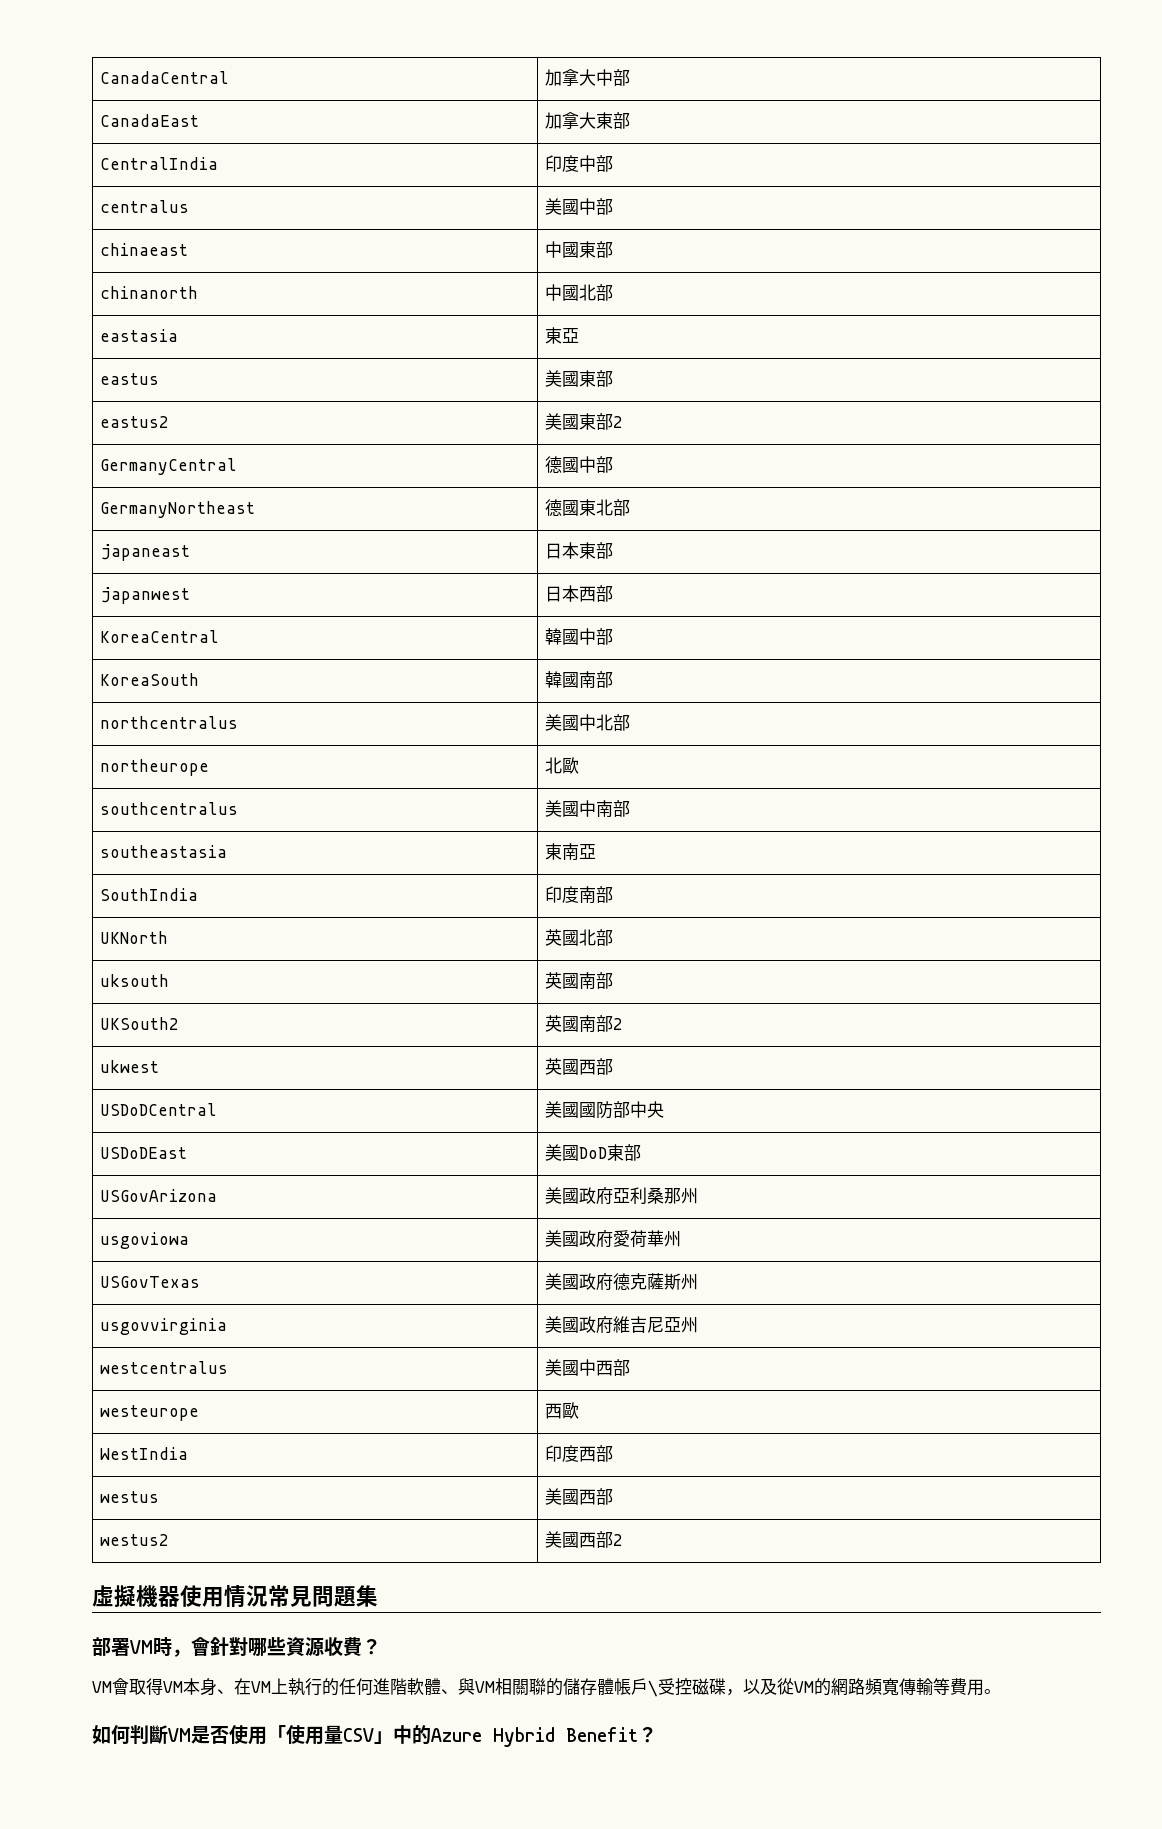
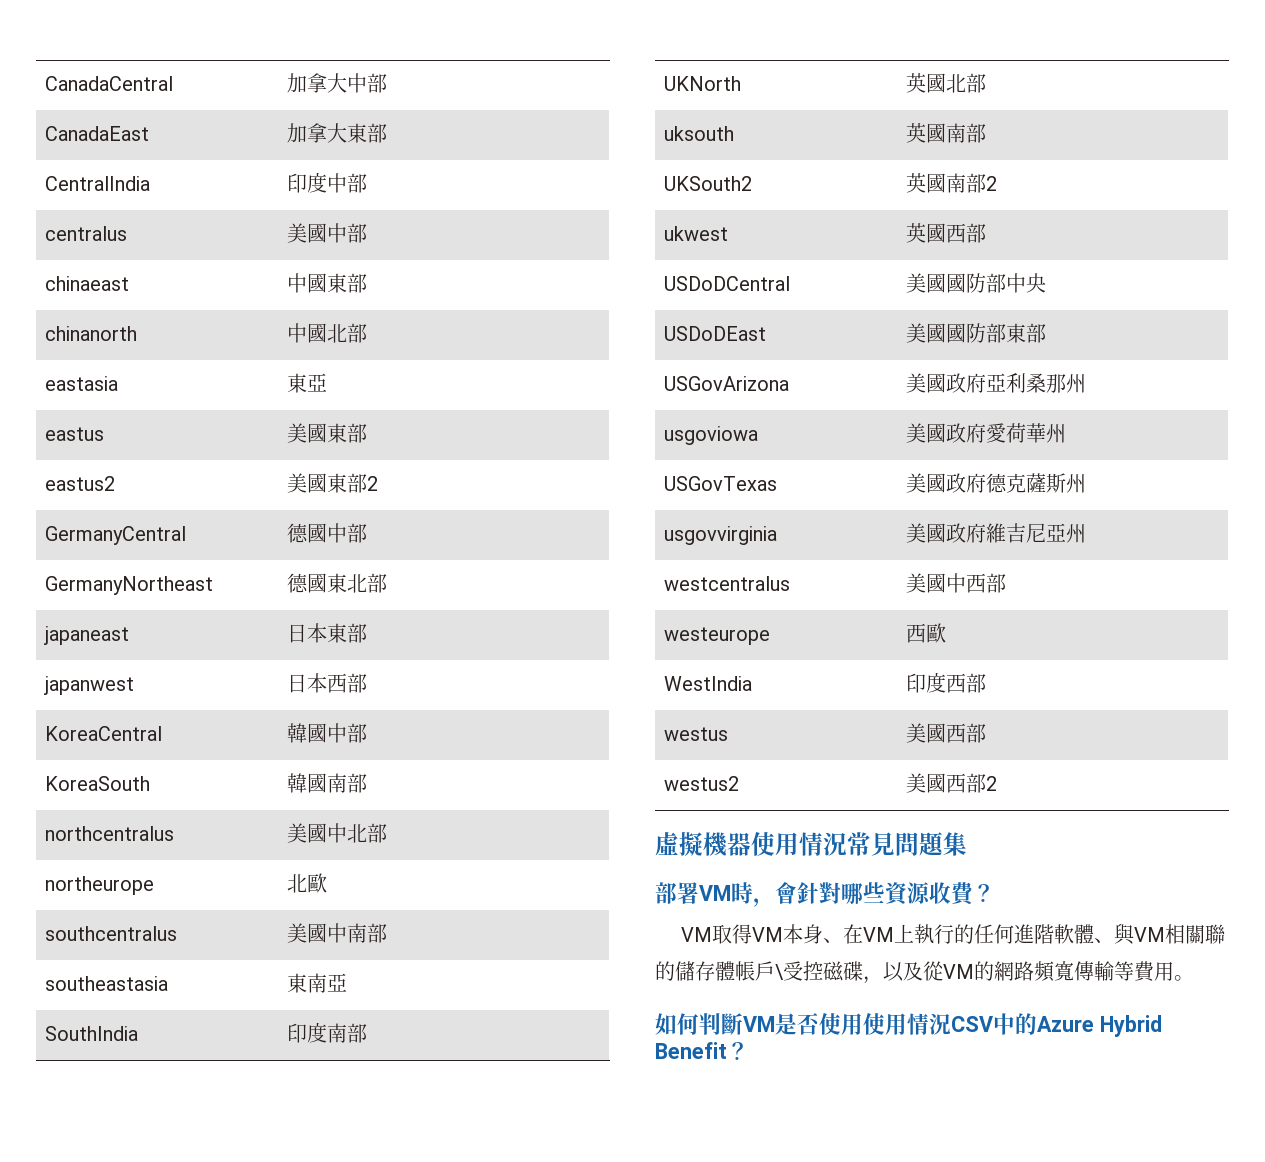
- USDoDEast | 美國DoD東部
+ USDoDEast | 美國國防部東部
- VM會取得VM本身、在VM上執行的任何進階軟體、與VM相關聯的儲存體帳戶\受控磁碟，以及從VM的網路頻寬傳輸等費用。
+ VM取得VM本身、在VM上執行的任何進階軟體、與VM相關聯的儲存體帳戶\受控磁碟，以及從VM的網路頻寬傳輸等費用。
- 如何判斷VM是否使用「使用量CSV」中的Azure Hybrid Benefit？
+ 如何判斷VM是否使用使用情況CSV中的Azure Hybrid Benefit？

